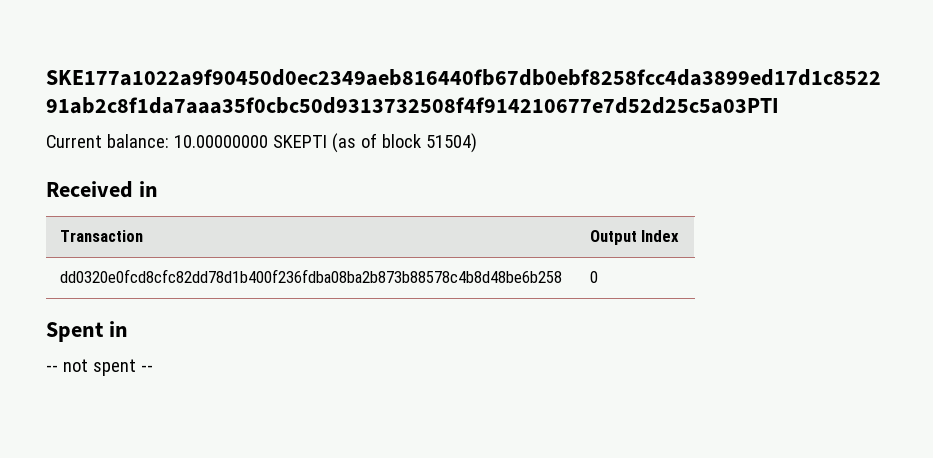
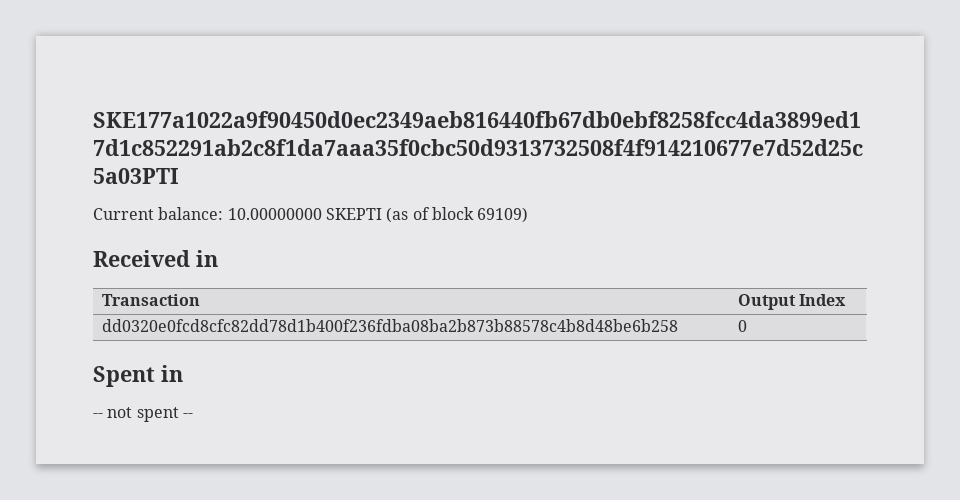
- Current balance: 10.00000000 SKEPTI (as of block 51504)
+ Current balance: 10.00000000 SKEPTI (as of block 69109)

